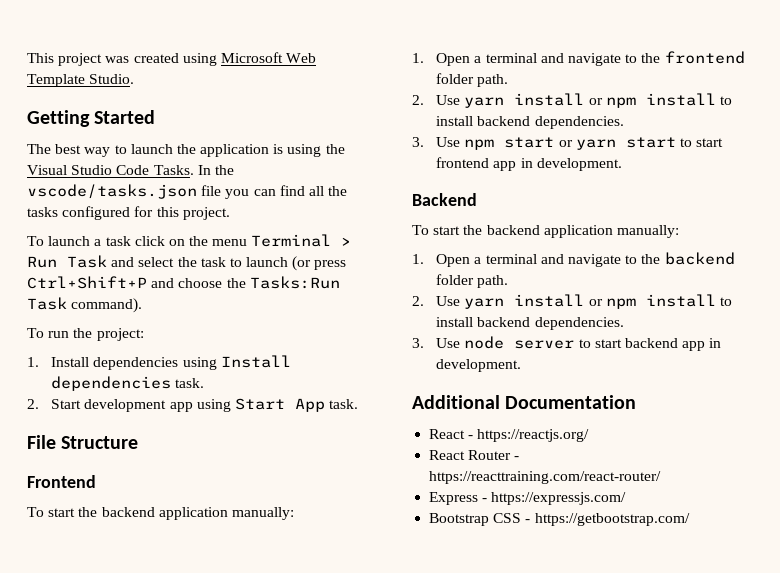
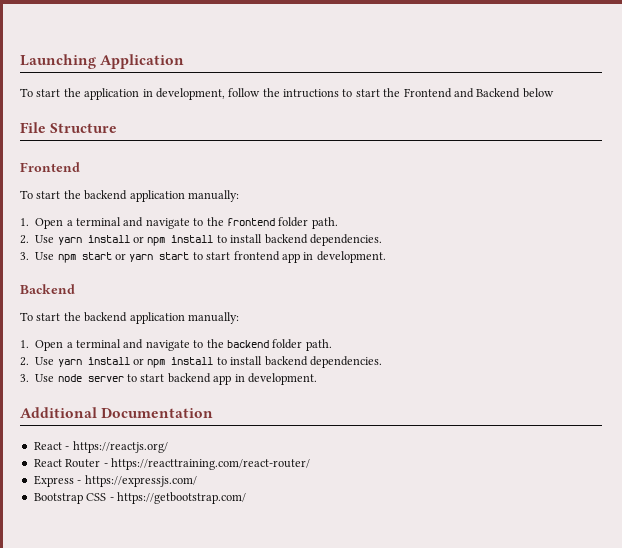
- This project was created using Microsoft Web Template Studio.
- Getting Started
- The best way to launch the application is using the Visual Studio Code Tasks. In the vscode/tasks.json file you can find all the tasks configured for this project.
- To launch a task click on the menu Terminal > Run Task and select the task to launch (or press Ctrl+Shift+P and choose the Tasks:Run Task command).
- To run the project:
- 1. Install dependencies using Install dependencies task.
- 2. Start development app using Start App task.
+ Launching Application
+ To start the application in development, follow the intructions to start the Frontend and Backend below

